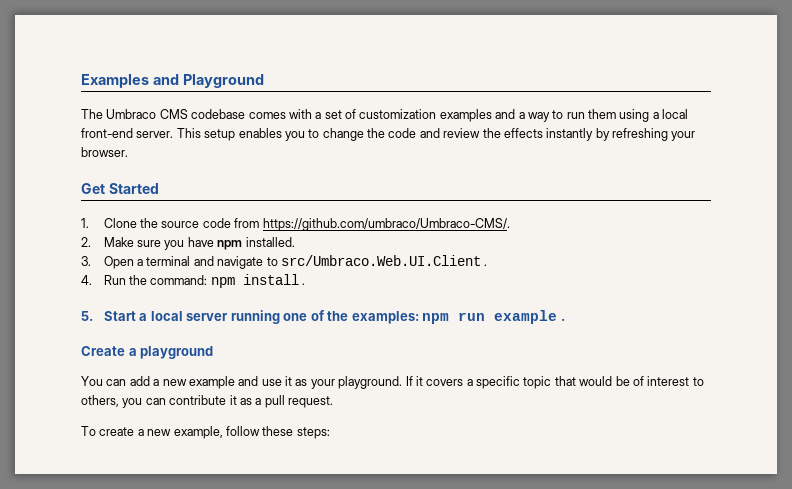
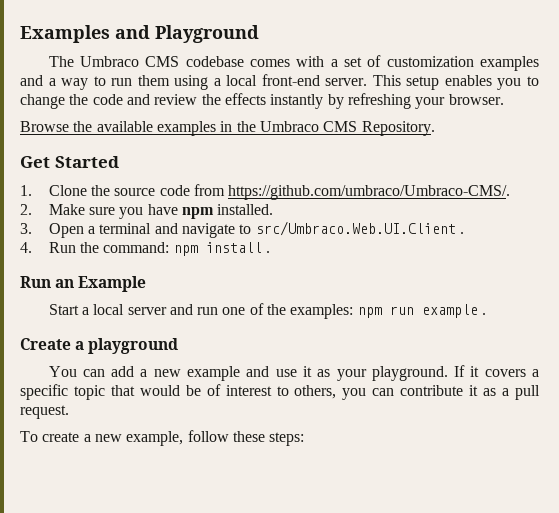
+ Browse the available examples in the Umbraco CMS Repository.
- 5. Start a local server running one of the examples: npm run example .
+ Run an Example
+ Start a local server and run one of the examples: npm run example .

